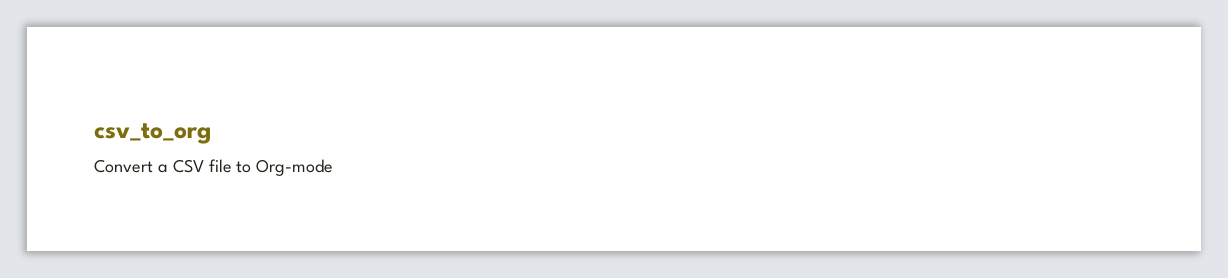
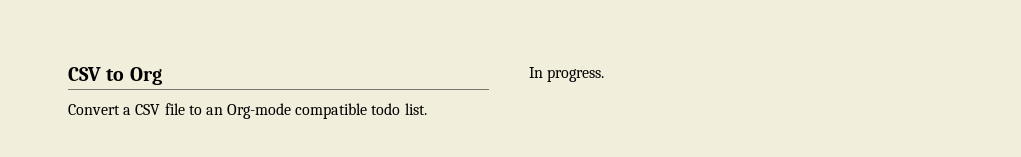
- csv_to_org
+ CSV to Org
- Convert a CSV file to Org-mode
+ Convert a CSV file to an Org-mode compatible todo list.
+ In progress.

